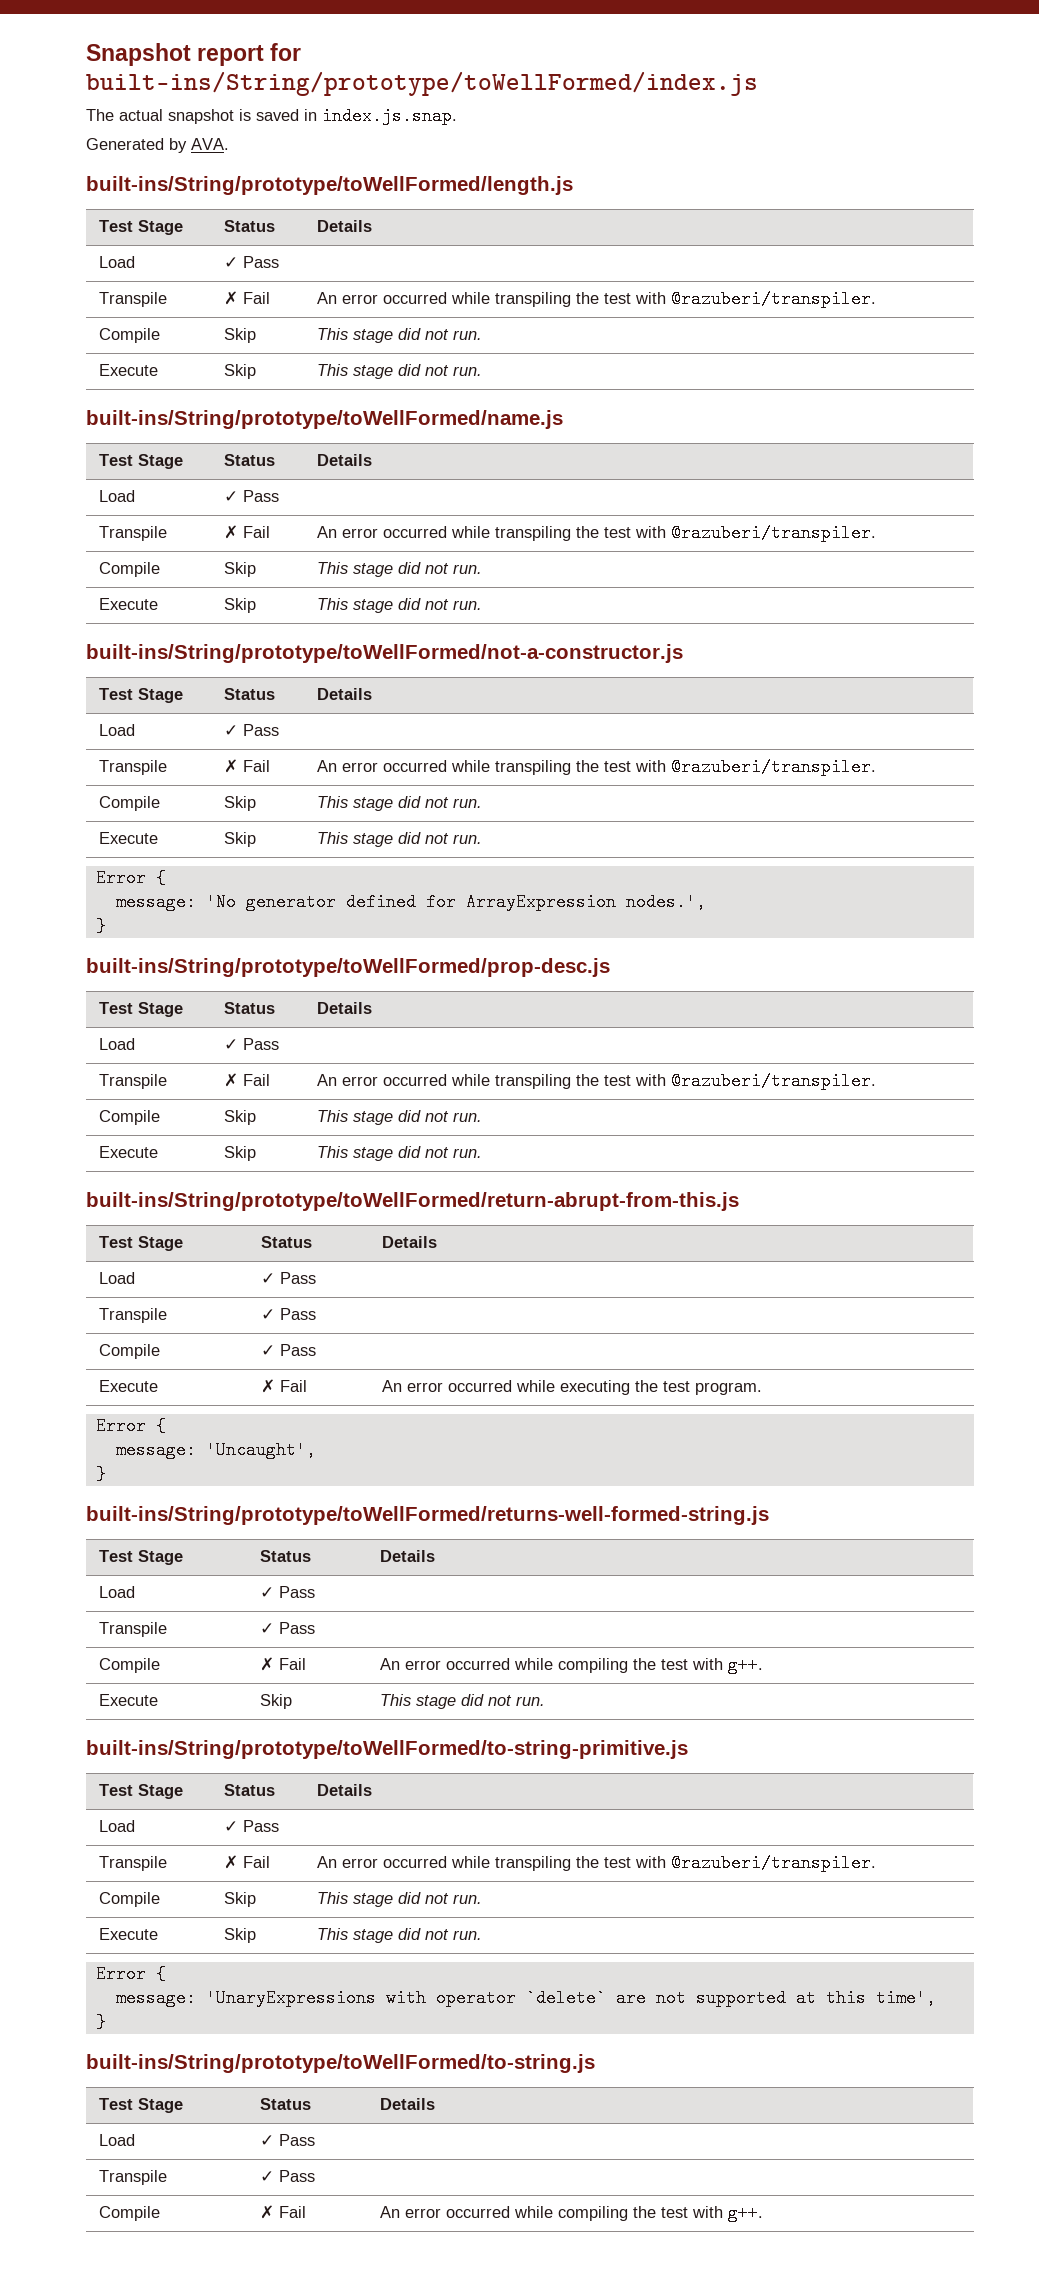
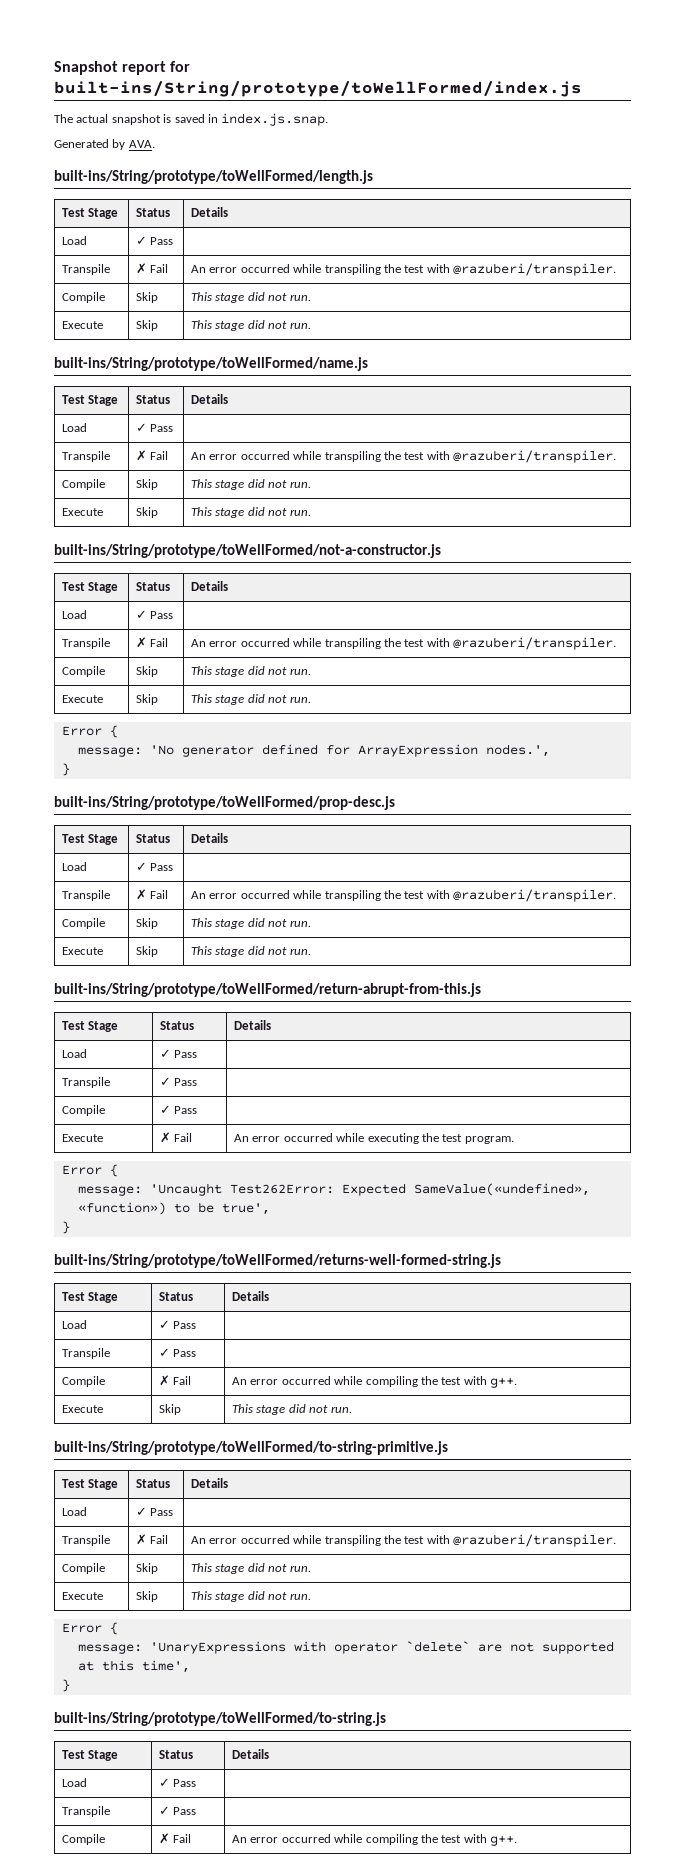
- message: 'Uncaught',
+ message: 'Uncaught Test262Error: Expected SameValue(«undefined», «function») to be true',

